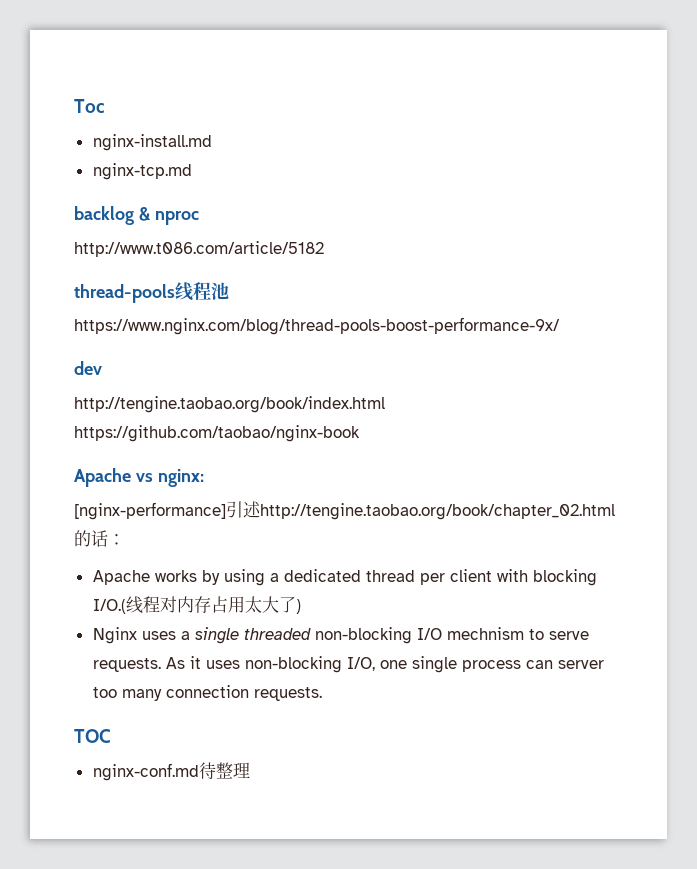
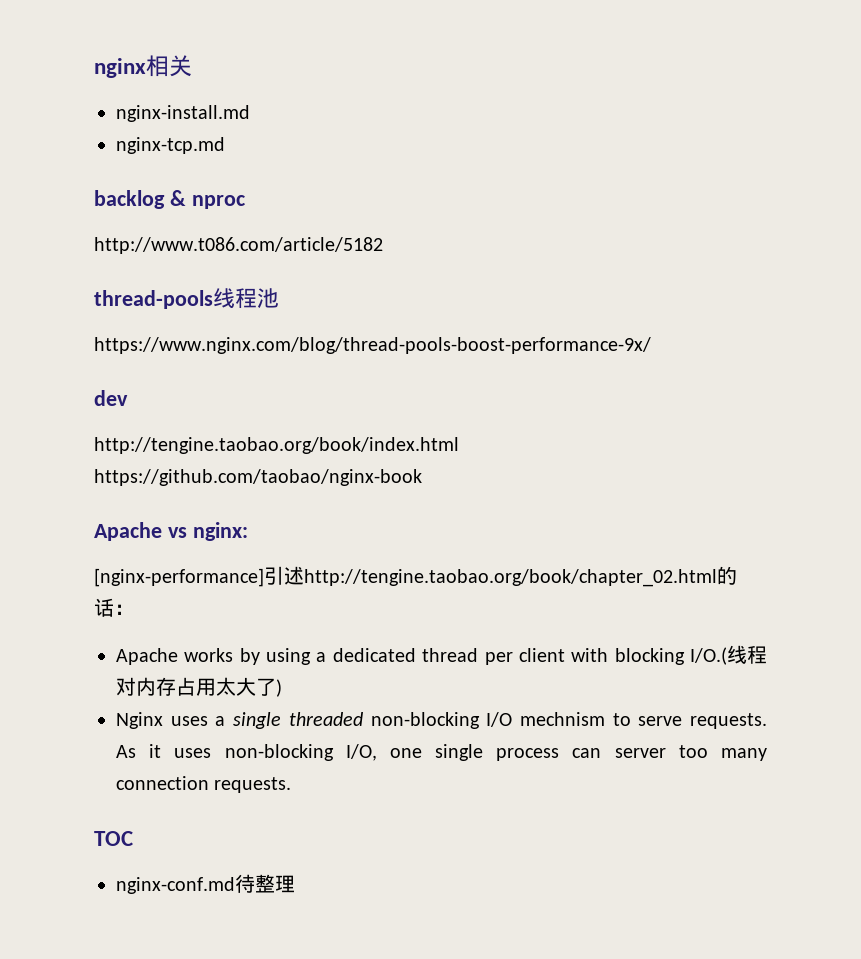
- Toc
+ nginx相关

